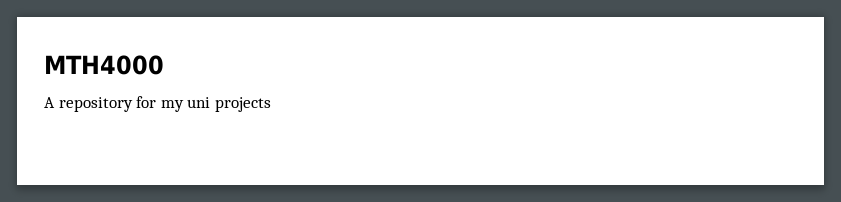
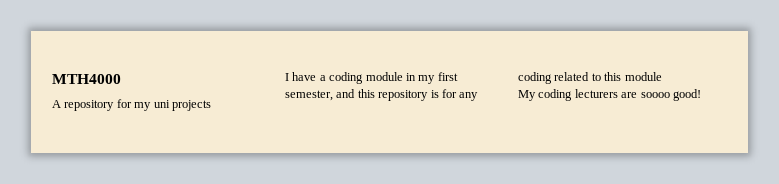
+ I have a coding module in my first semester, and this repository is for any coding related to this module
+ My coding lecturers are soooo good!

